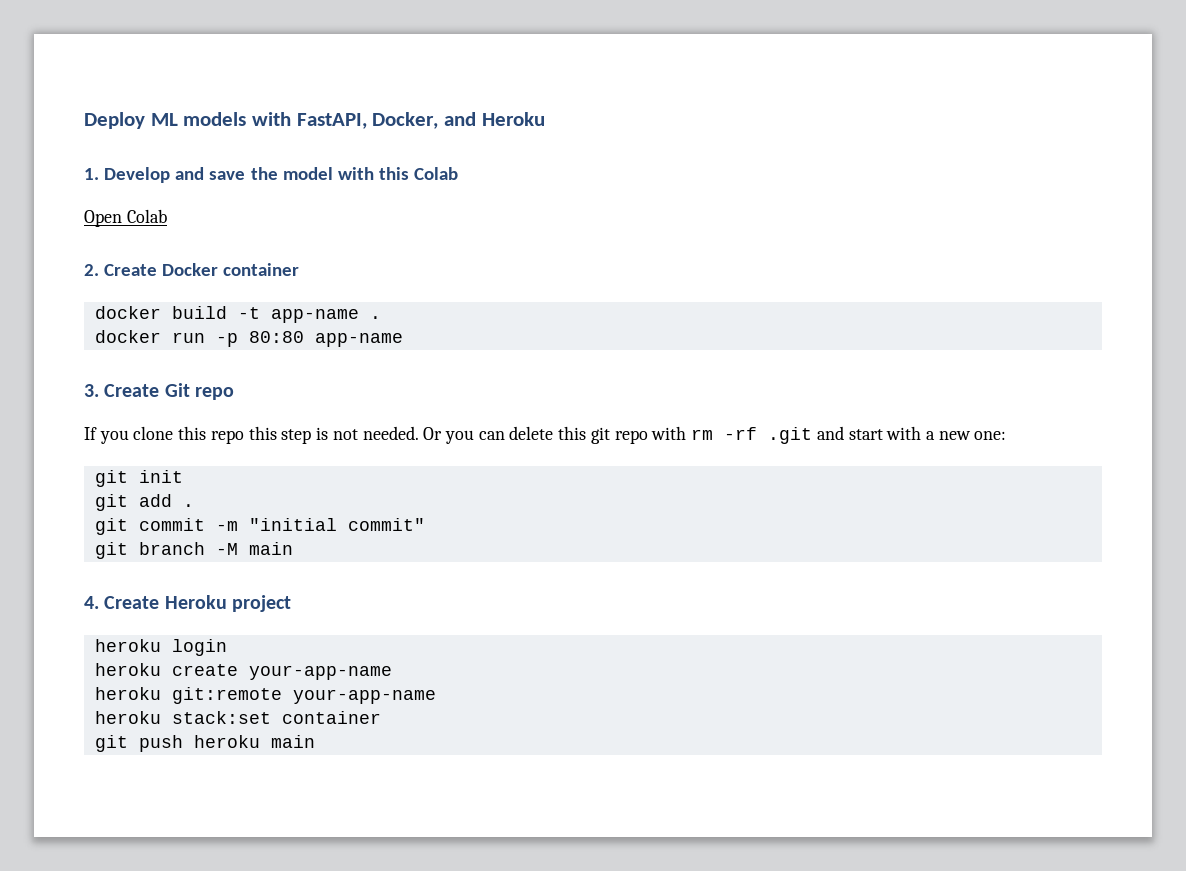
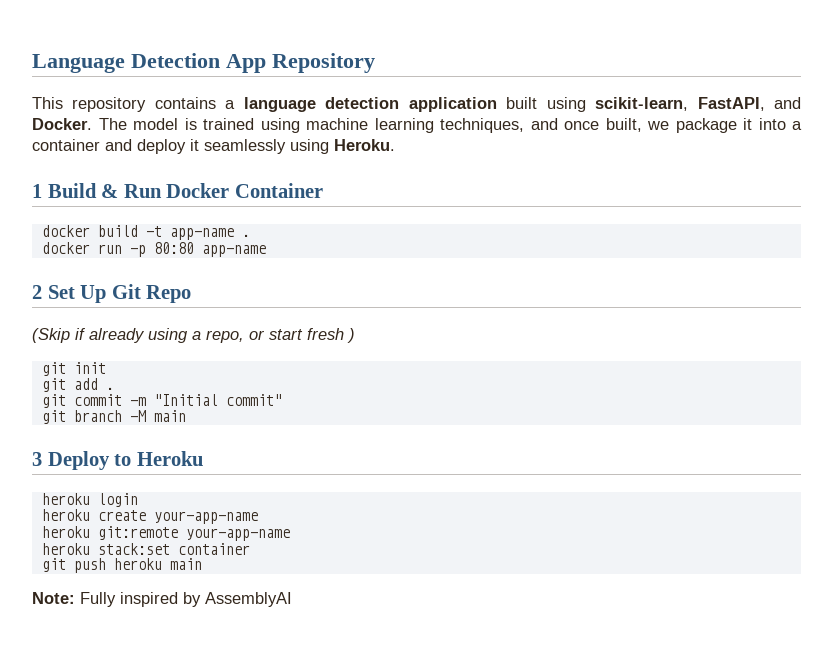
- Deploy ML models with FastAPI, Docker, and Heroku
- 1. Develop and save the model with this Colab
- Open Colab
- 2. Create Docker container
+ Language Detection App Repository
+ This repository contains a language detection application built using scikit-learn, FastAPI, and Docker. The model is trained using machine learning techniques, and once built, we package it into a container and deploy it seamlessly using Heroku.
+ 1 Build & Run Docker Container
- 3. Create Git repo
- If you clone this repo this step is not needed. Or you can delete this git repo with rm -rf .git and start with a new one:
+ 2 Set Up Git Repo
+ (Skip if already using a repo, or start fresh )
- git commit -m "initial commit"
+ git commit -m "Initial commit"
- 4. Create Heroku project
+ 3 Deploy to Heroku
+ Note: Fully inspired by AssemblyAI

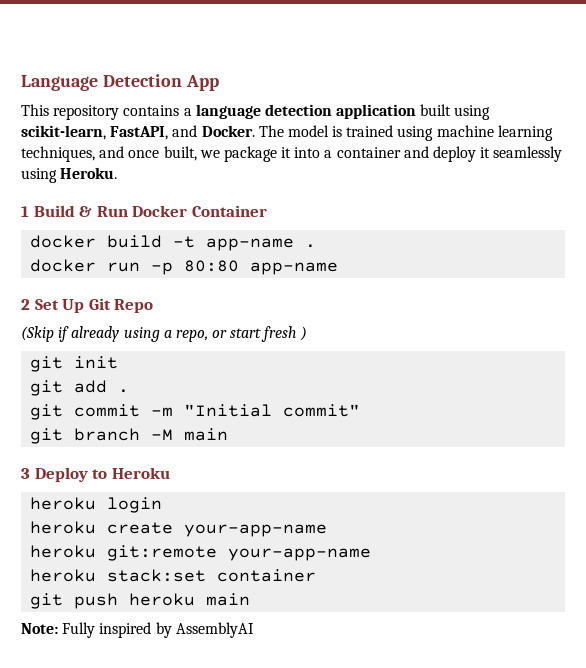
- Language Detection App Repository
+ Language Detection App

